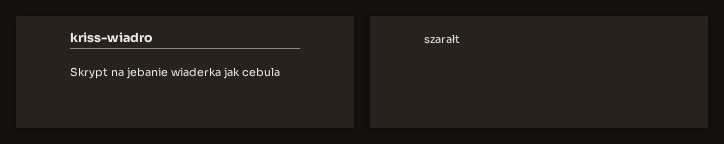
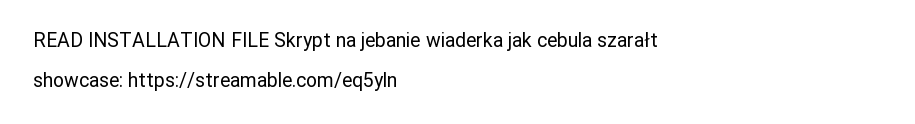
- kriss-wiadro
- Skrypt na jebanie wiaderka jak cebula szarałt
+ READ INSTALLATION FILE Skrypt na jebanie wiaderka jak cebula szarałt
+ showcase: https://streamable.com/eq5yln

